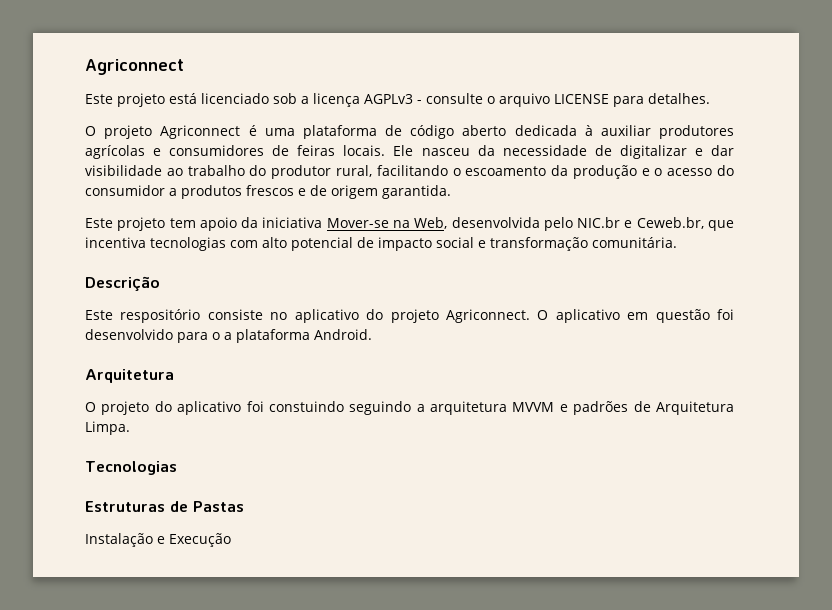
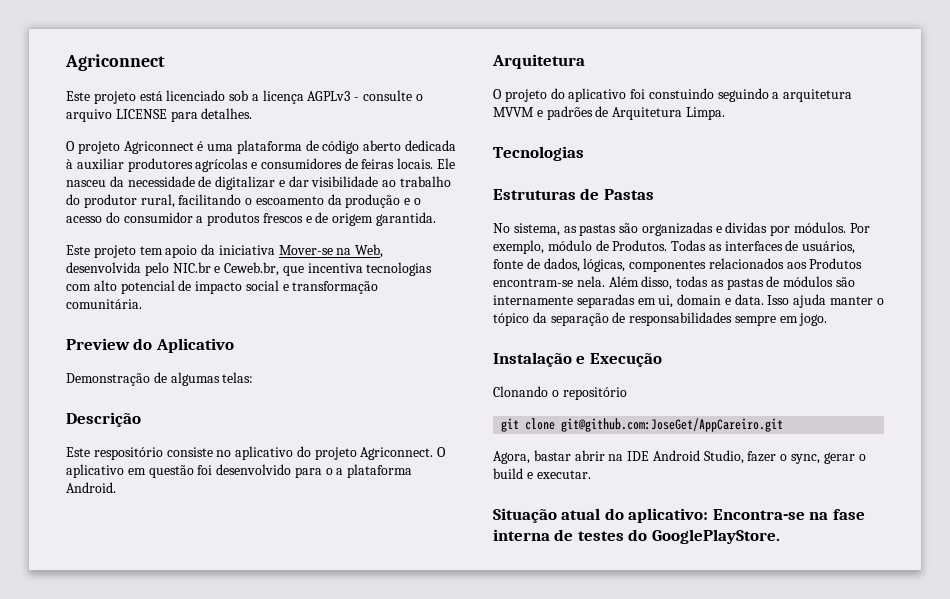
+ Preview do Aplicativo
+ Demonstração de algumas telas:
+ No sistema, as pastas são organizadas e dividas por módulos. Por exemplo, módulo de Produtos. Todas as interfaces de usuários, fonte de dados, lógicas, componentes relacionados aos Produtos encontram-se nela. Além disso, todas as pastas de módulos são internamente separadas em ui, domain e data. Isso ajuda manter o tópico da separação de responsabilidades sempre em jogo.
  Instalação e Execução
+ Clonando o repositório
+ git clone git@github.com:JoseGet/AppCareiro.git
+ Agora, bastar abrir na IDE Android Studio, fazer o sync, gerar o build e executar.
+ Situação atual do aplicativo: Encontra-se na fase interna de testes do GooglePlayStore.

